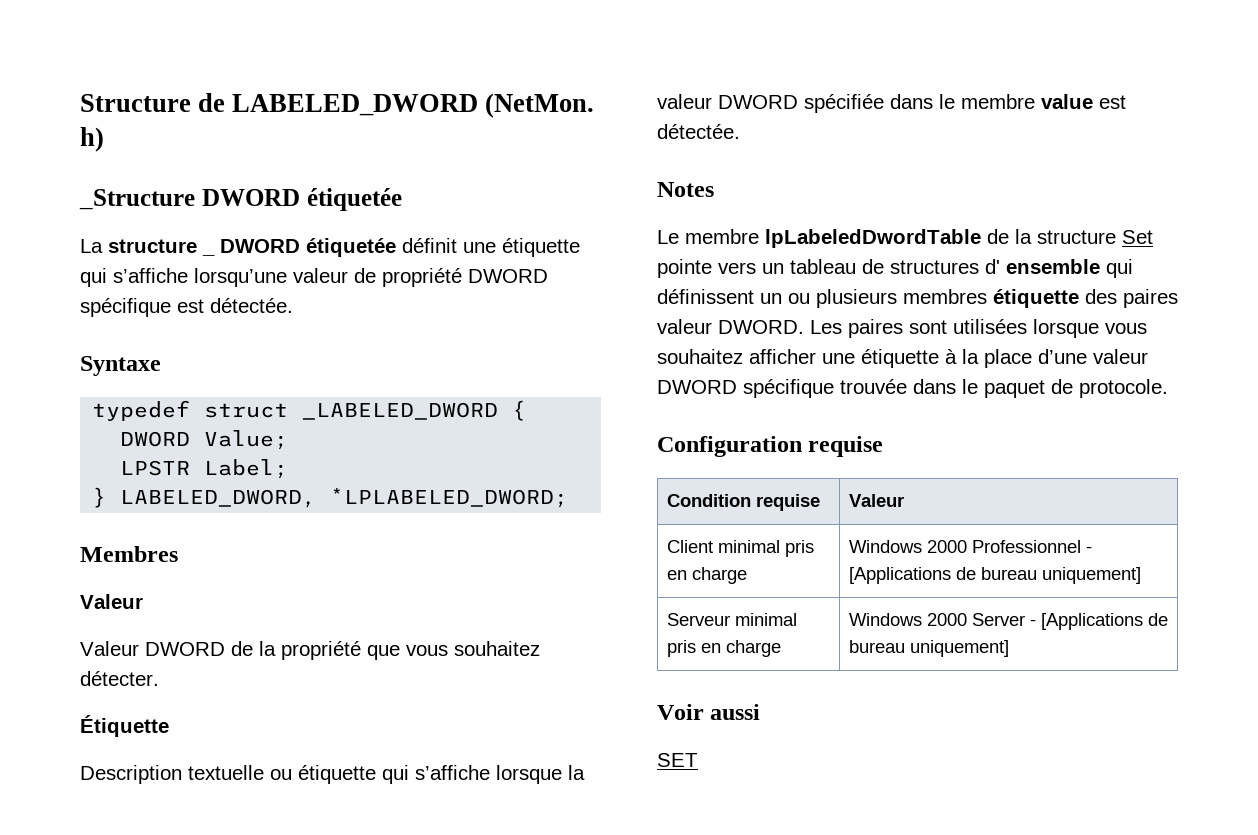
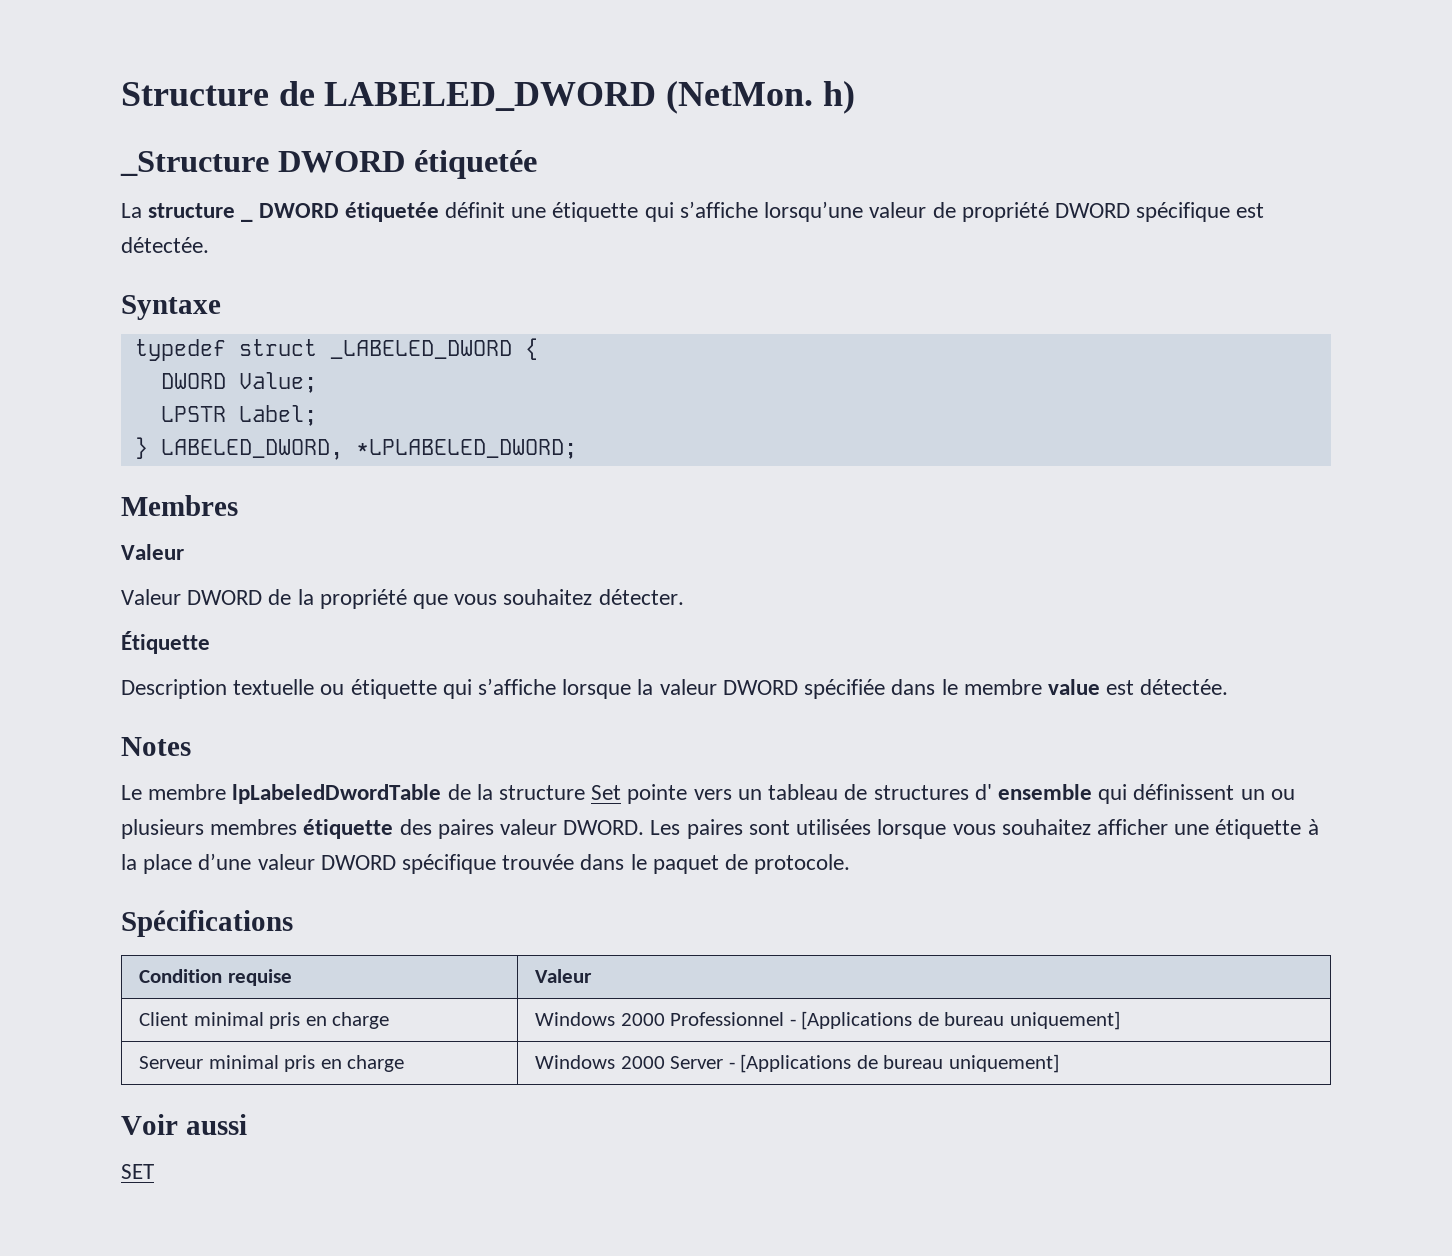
- Configuration requise
+ Spécifications

